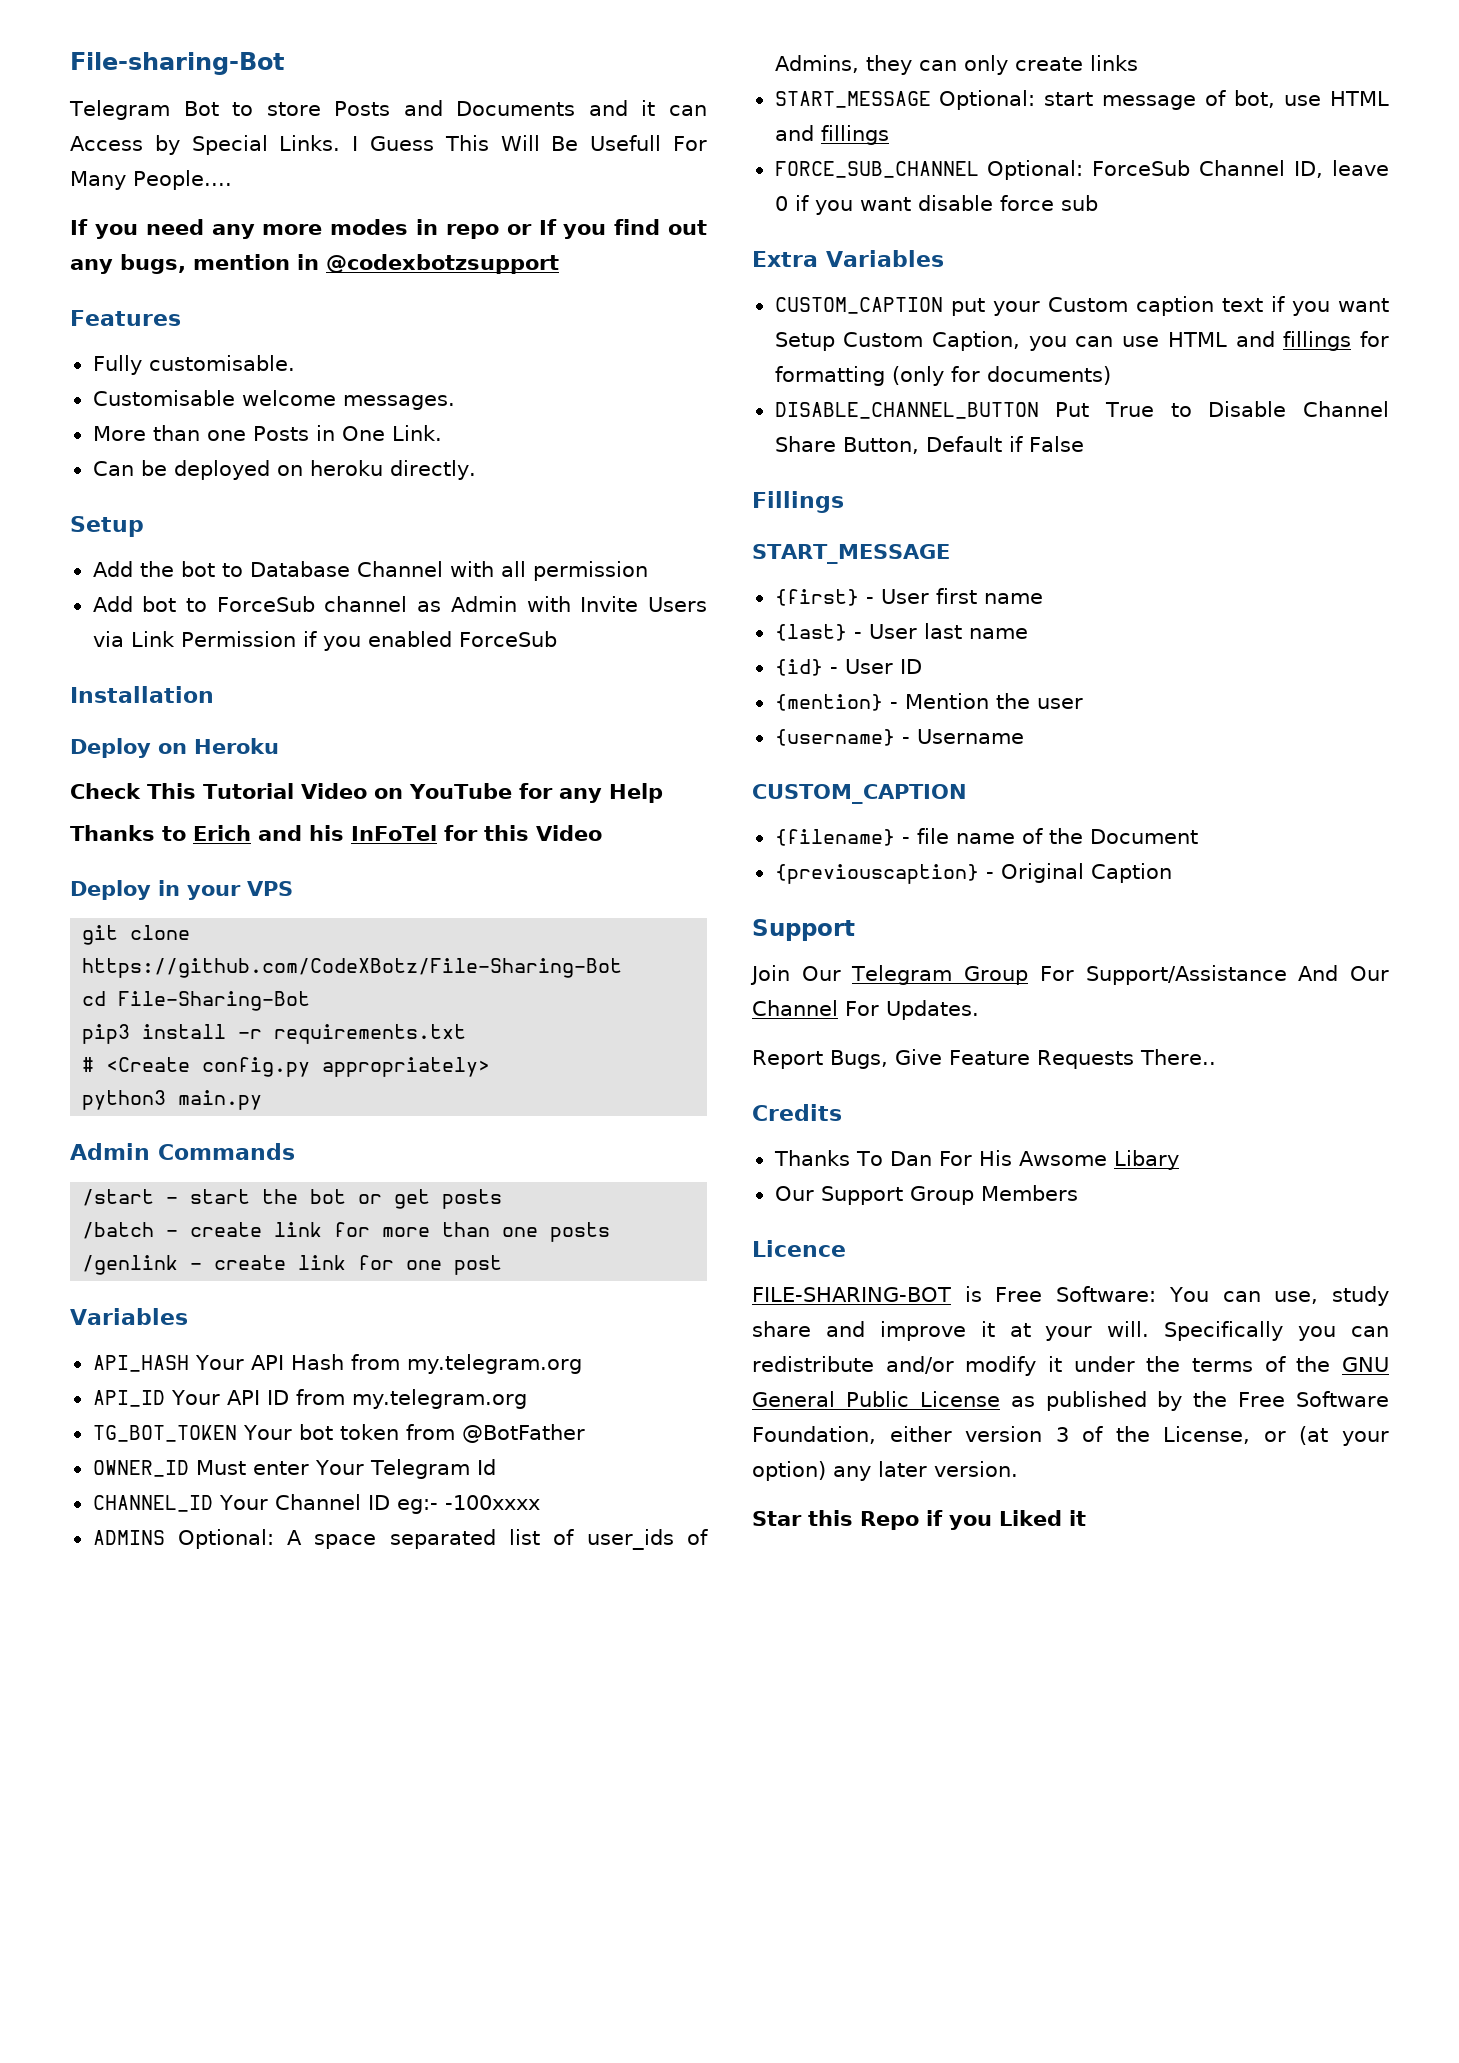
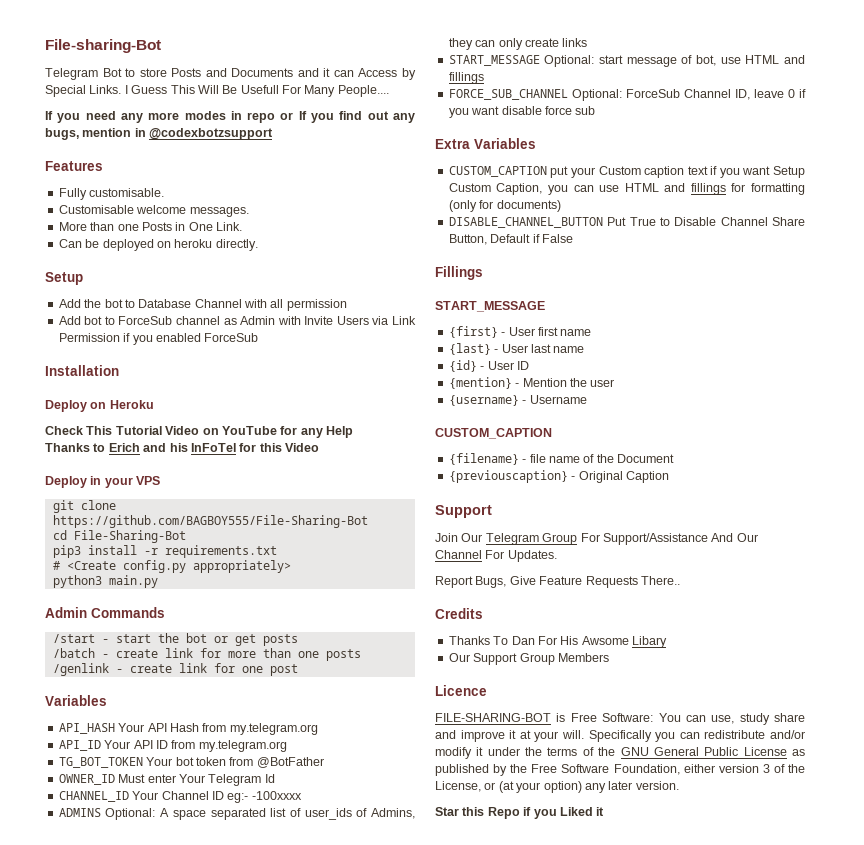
- git clone https://github.com/CodeXBotz/File-Sharing-Bot
+ git clone https://github.com/BAGBOY555/File-Sharing-Bot

